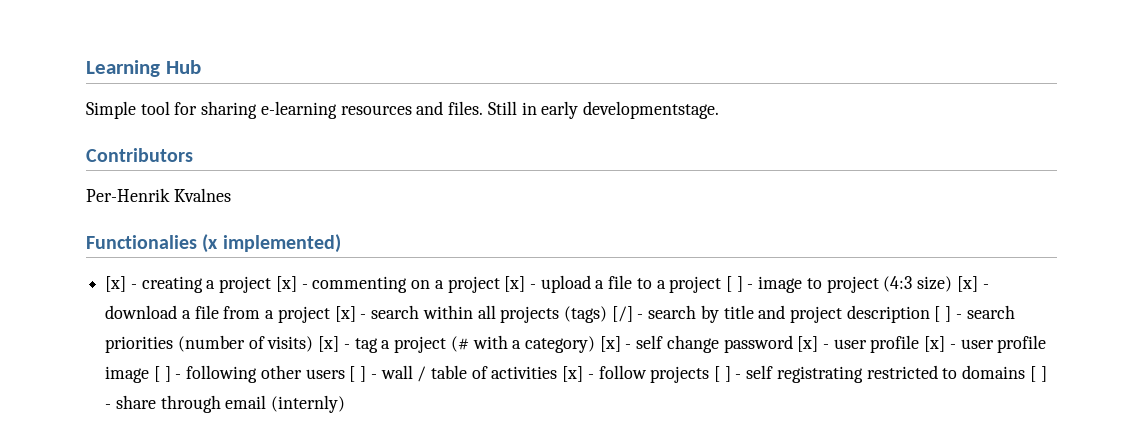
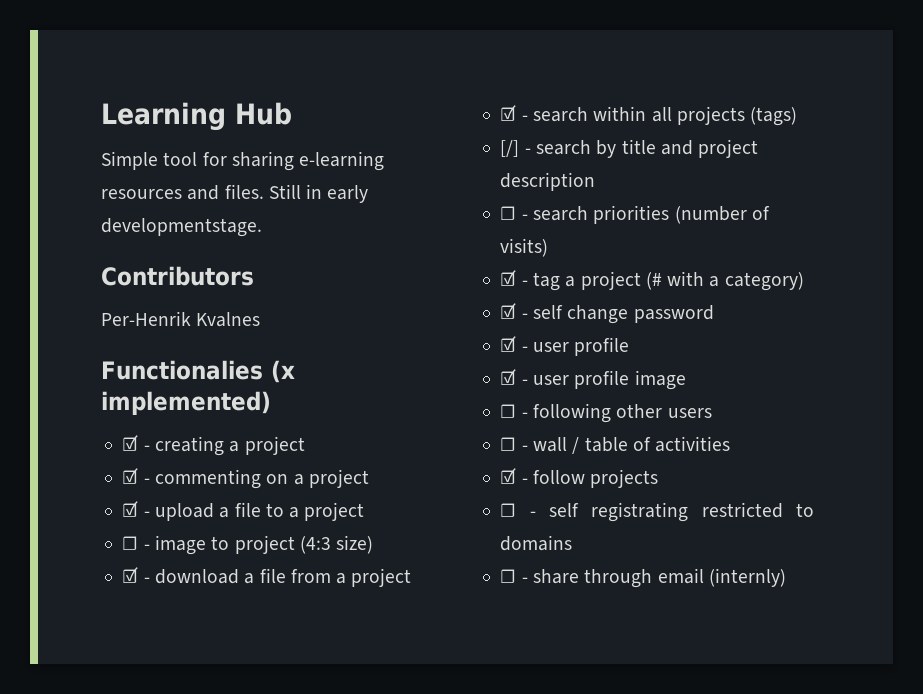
- [x] - creating a project [x] - commenting on a project [x] - upload a file to a project [ ] - image to project (4:3 size) [x] - download a file from a project [x] - search within all projects (tags) [/] - search by title and project description [ ] - search priorities (number of visits) [x] - tag a project (# with a category) [x] - self change password [x] - user profile [x] - user profile image [ ] - following other users [ ] - wall / table of activities [x] - follow projects [ ] - self registrating restricted to domains [ ] - share through email (internly)
+ ☑ - creating a project
+ ☑ - commenting on a project
+ ☑ - upload a file to a project
+ ☐ - image to project (4:3 size)
+ ☑ - download a file from a project
+ ☑ - search within all projects (tags)
+ [/] - search by title and project description
+ ☐ - search priorities (number of visits)
+ ☑ - tag a project (# with a category)
+ ☑ - self change password
+ ☑ - user profile
+ ☑ - user profile image
+ ☐ - following other users
+ ☐ - wall / table of activities
+ ☑ - follow projects
+ ☐ - self registrating restricted to domains
+ ☐ - share through email (internly)

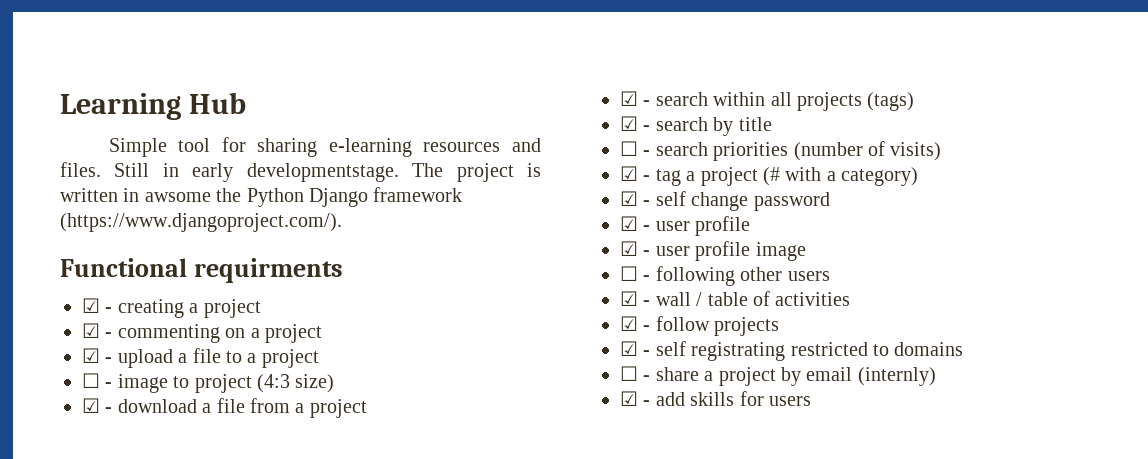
- Still in early developmentstage.
- Contributors
- Per-Henrik Kvalnes
- Functionalies (x implemented)
+ Still in early developmentstage. The project is written in awsome the Python Django framework (https://www.djangoproject.com/).
+ Functional requirments
- [/] - search by title and project description
+ ☑ - search by title
- ☐ - wall / table of activities
+ ☑ - wall / table of activities
- ☐ - self registrating restricted to domains
+ ☑ - self registrating restricted to domains
- ☐ - share through email (internly)
+ ☐ - share a project by email (internly)
+ ☑ - add skills for users

